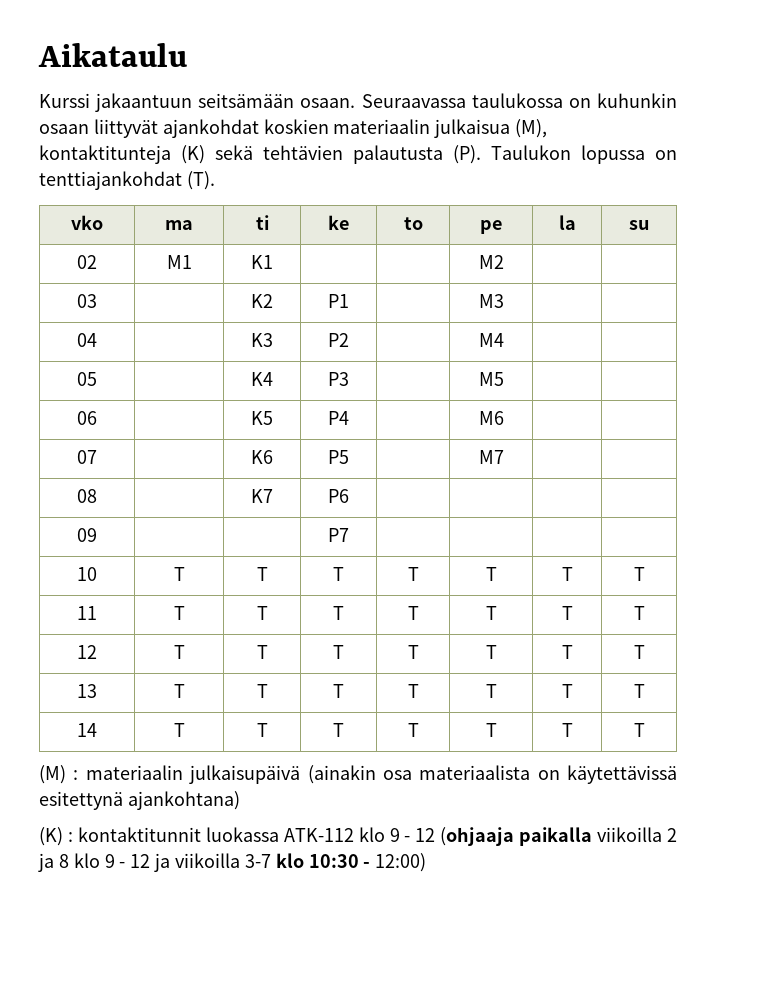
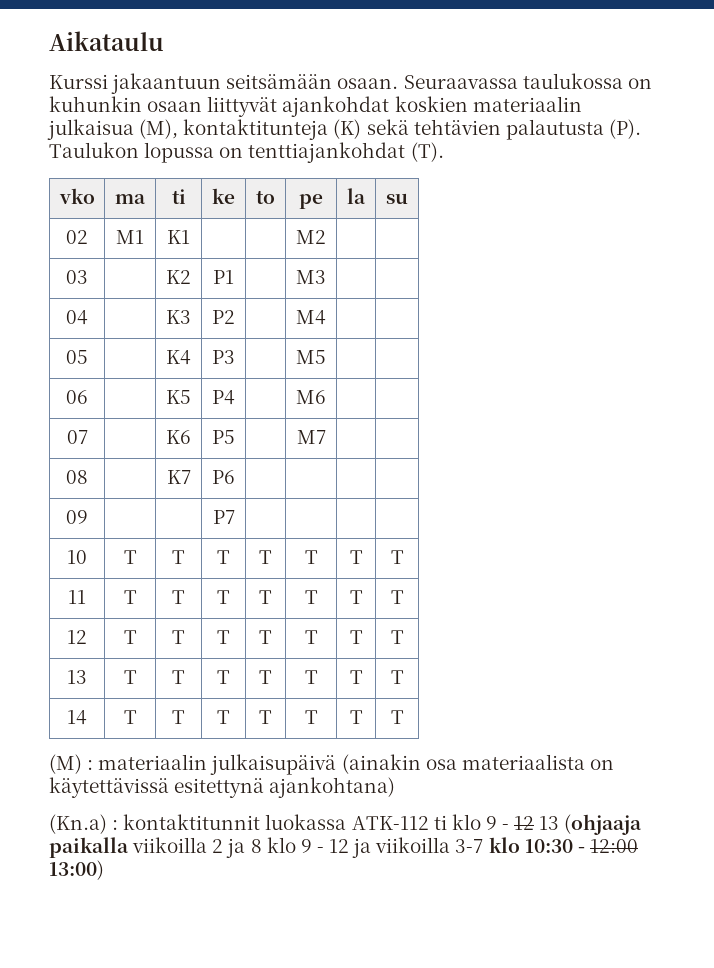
- (K) : kontaktitunnit luokassa ATK-112 klo 9 - 12 (ohjaaja paikalla viikoilla 2 ja 8 klo 9 - 12 ja viikoilla 3-7 klo 10:30 - 12:00)
+ (Kn.a) : kontaktitunnit luokassa ATK-112 ti klo 9 - 12 13 (ohjaaja paikalla viikoilla 2 ja 8 klo 9 - 12 ja viikoilla 3-7 klo 10:30 - 12:00 13:00)

